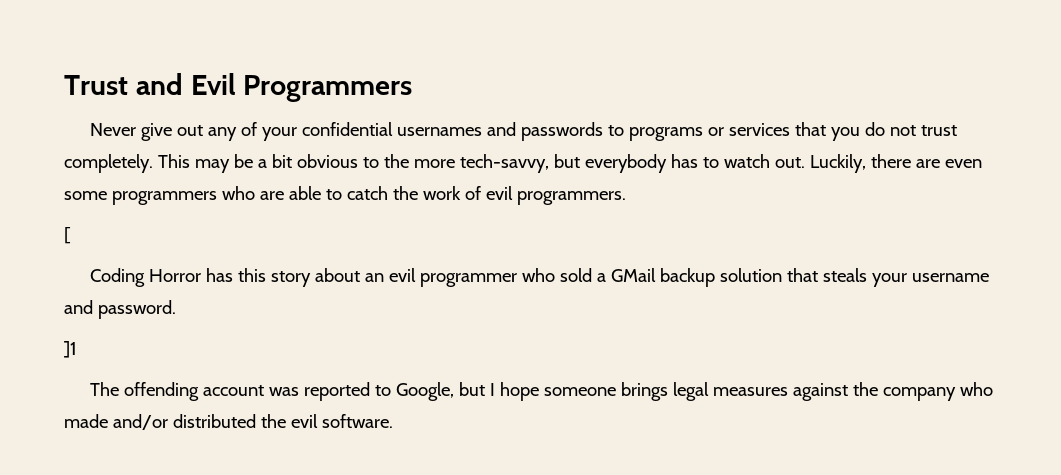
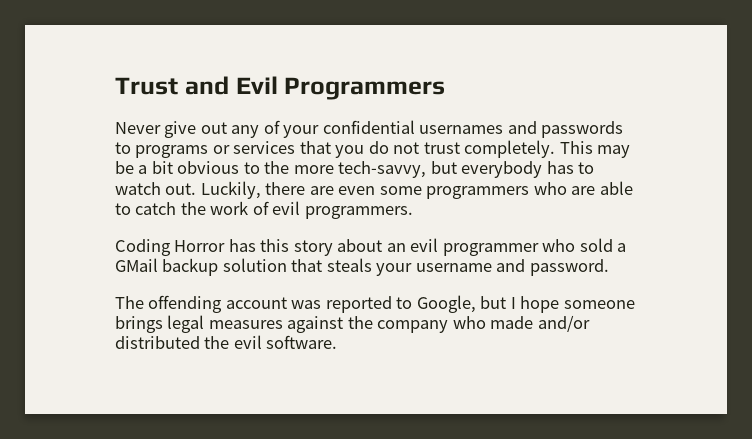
- [
- ]1

